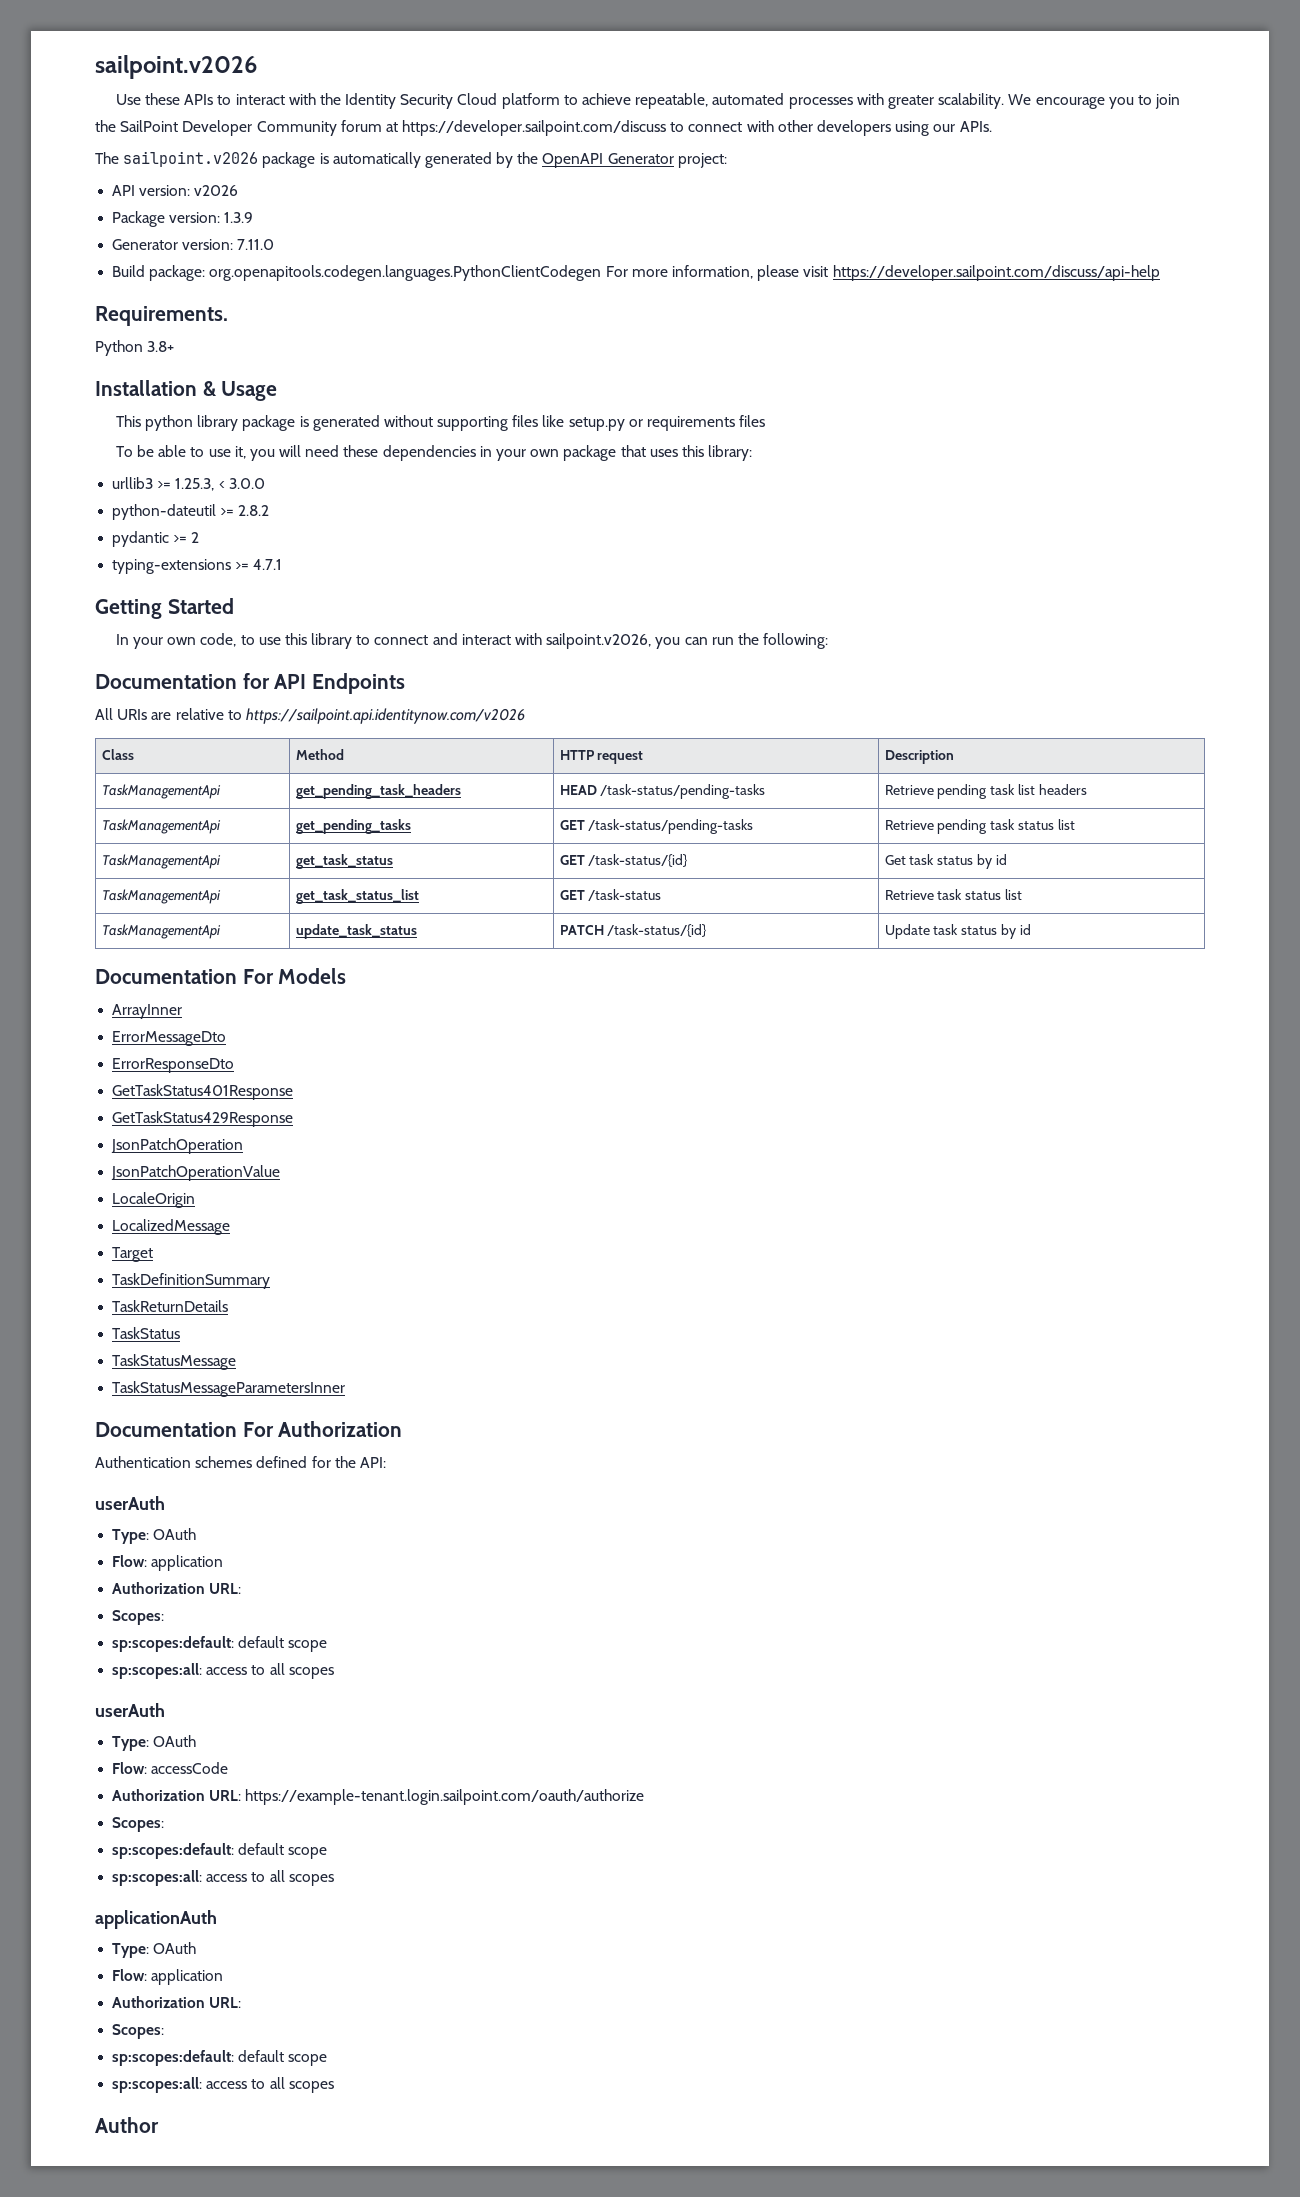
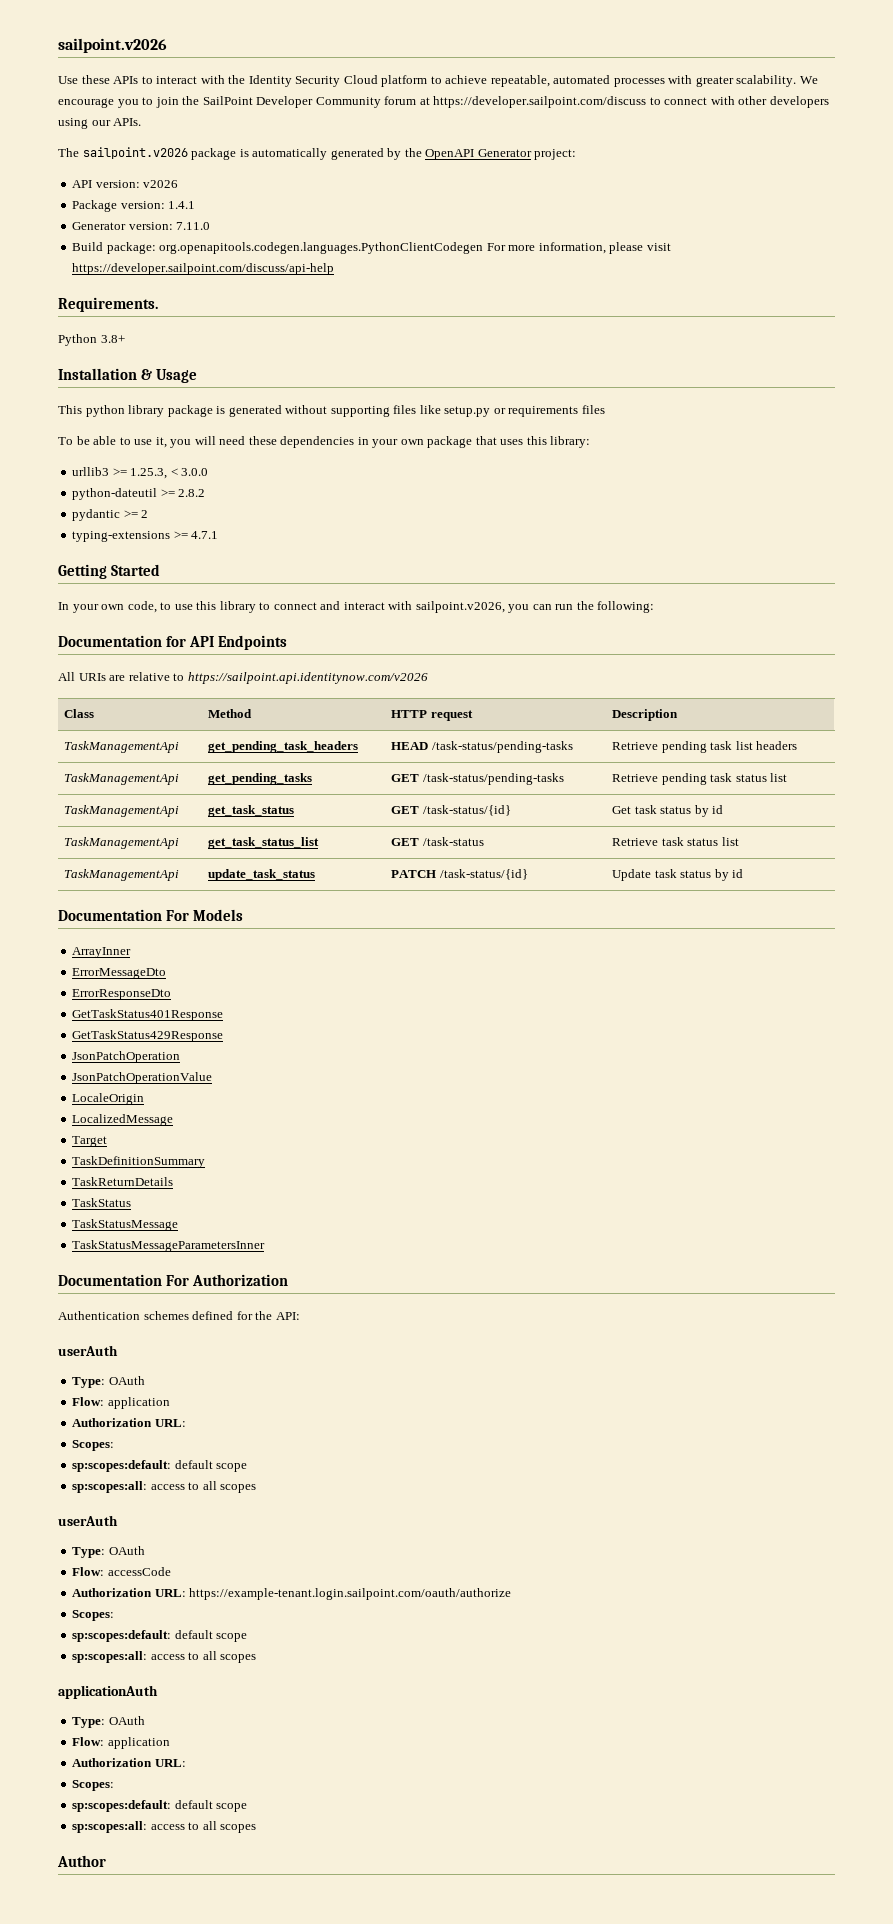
- Package version: 1.3.9
+ Package version: 1.4.1

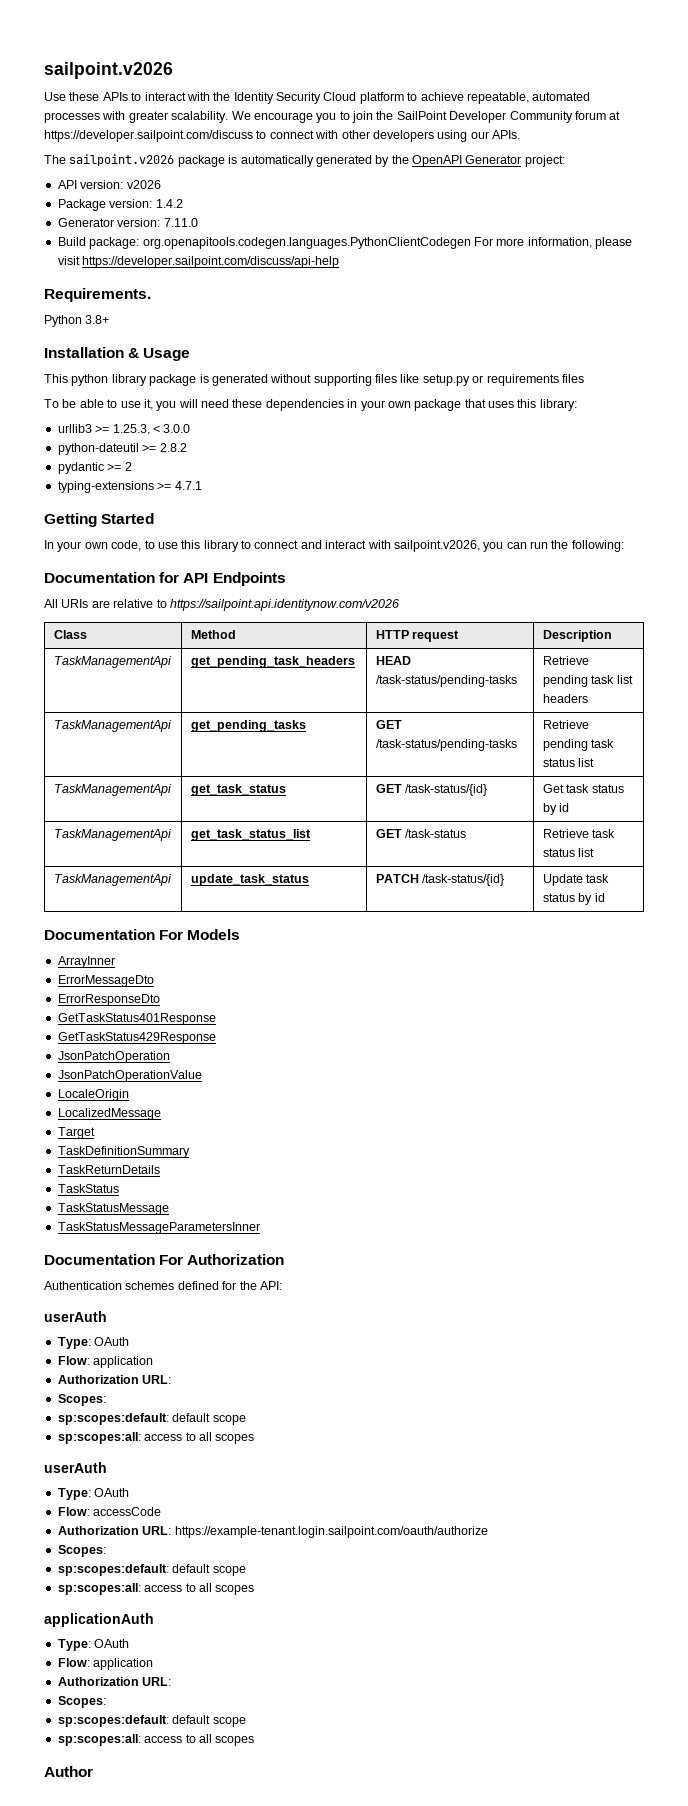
- Package version: 1.4.1
+ Package version: 1.4.2

